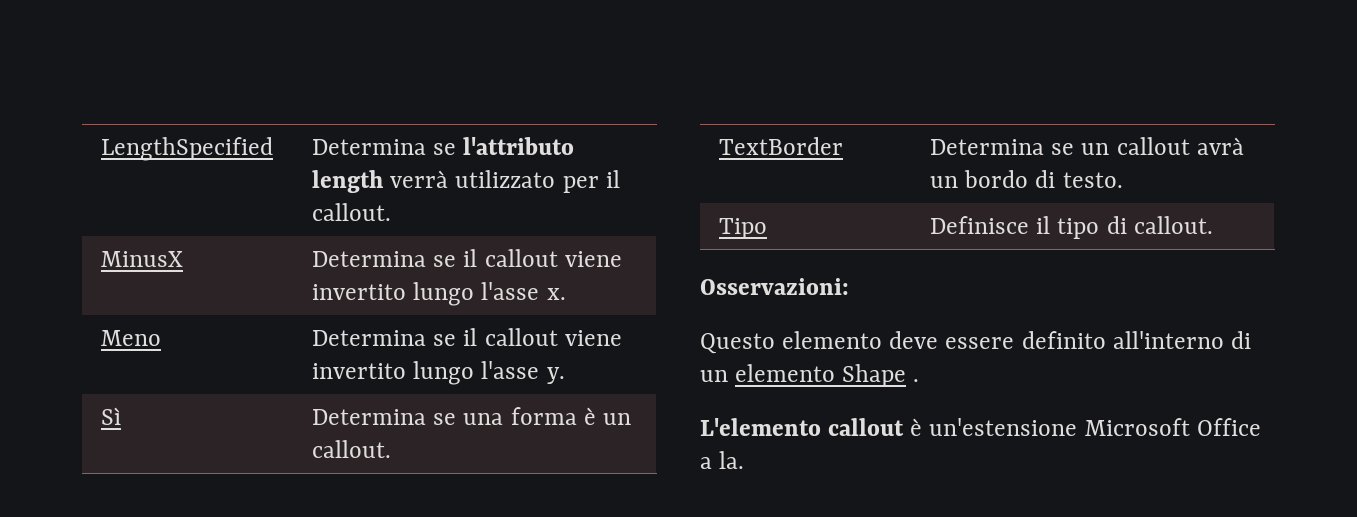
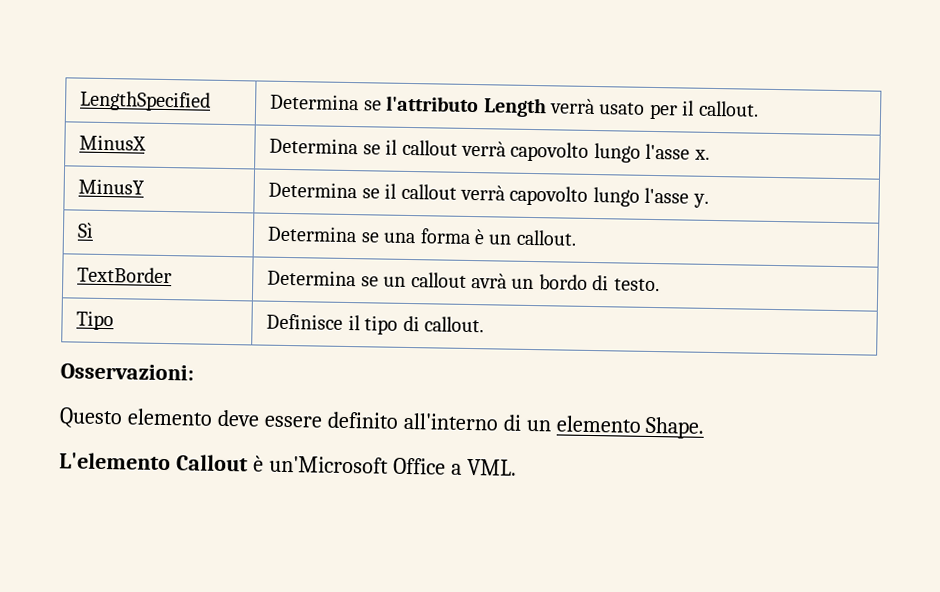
- LengthSpecified | Determina se l'attributo length verrà utilizzato per il callout.
+ LengthSpecified | Determina se l'attributo Length verrà usato per il callout.
- MinusX | Determina se il callout viene invertito lungo l'asse x.
+ MinusX | Determina se il callout verrà capovolto lungo l'asse x.
- Meno | Determina se il callout viene invertito lungo l'asse y.
+ MinusY | Determina se il callout verrà capovolto lungo l'asse y.
- Questo elemento deve essere definito all'interno di un elemento Shape .
+ Questo elemento deve essere definito all'interno di un elemento Shape.
- L'elemento callout è un'estensione Microsoft Office a la.
+ L'elemento Callout è un'Microsoft Office a VML.

